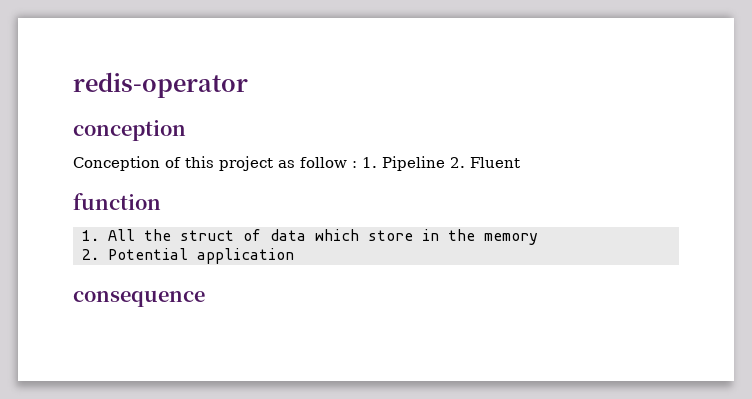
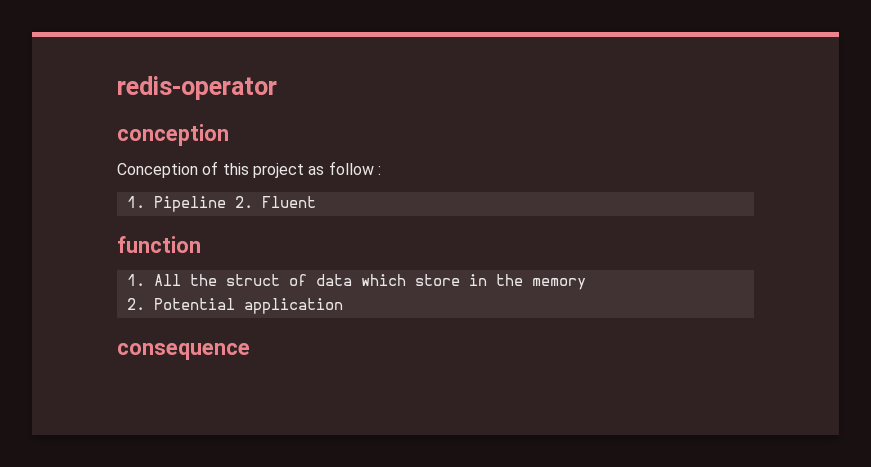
- Conception of this project as follow : 1. Pipeline 2. Fluent
+ Conception of this project as follow :
+ 1. Pipeline 2. Fluent

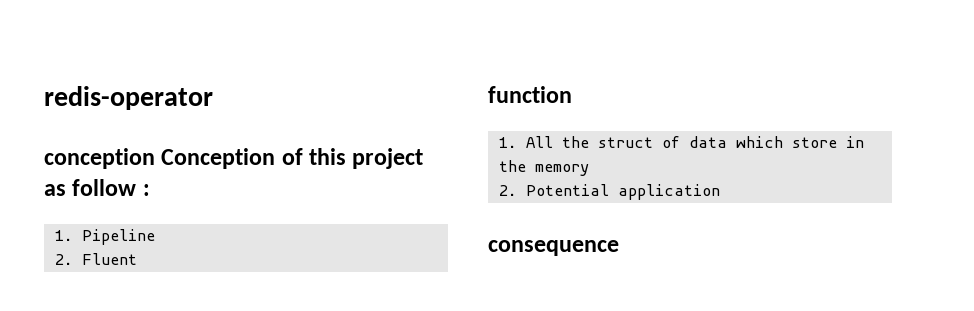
- conception
- Conception of this project as follow :
+ conception Conception of this project as follow :
- 1. Pipeline 2. Fluent
+ 1. Pipeline
+ 2. Fluent

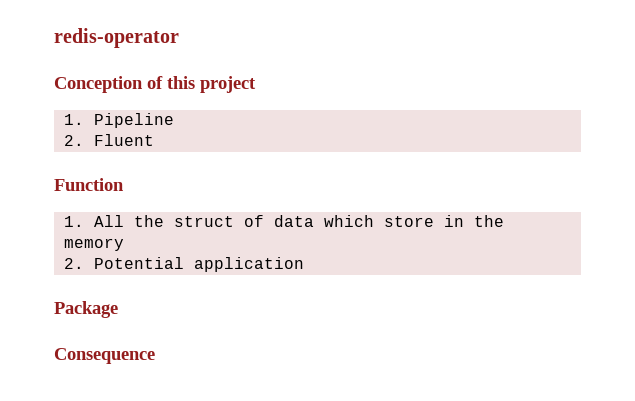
- conception Conception of this project as follow :
+ Conception of this project
- function
+ Function
- consequence
+ Package
+ Consequence

